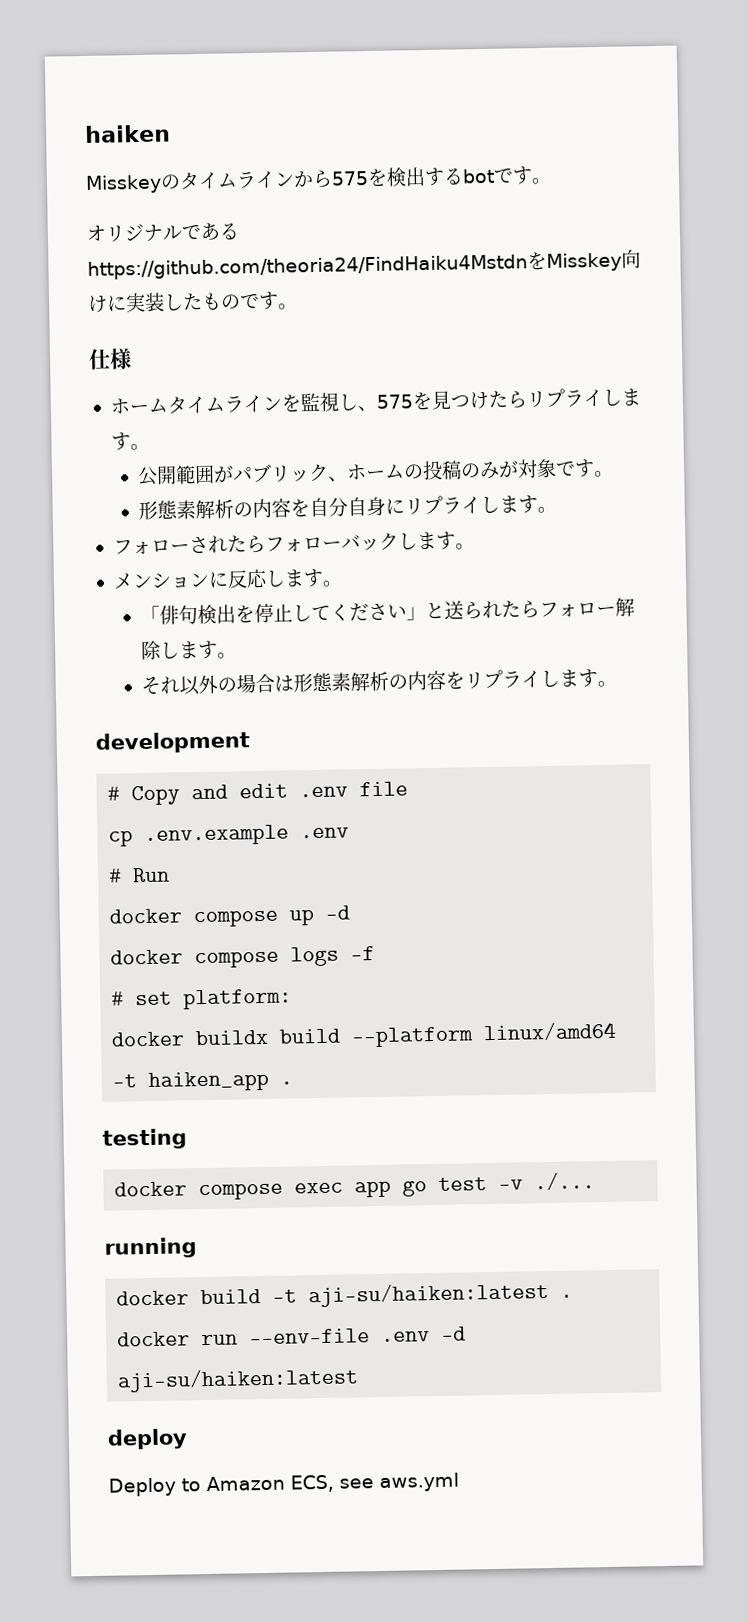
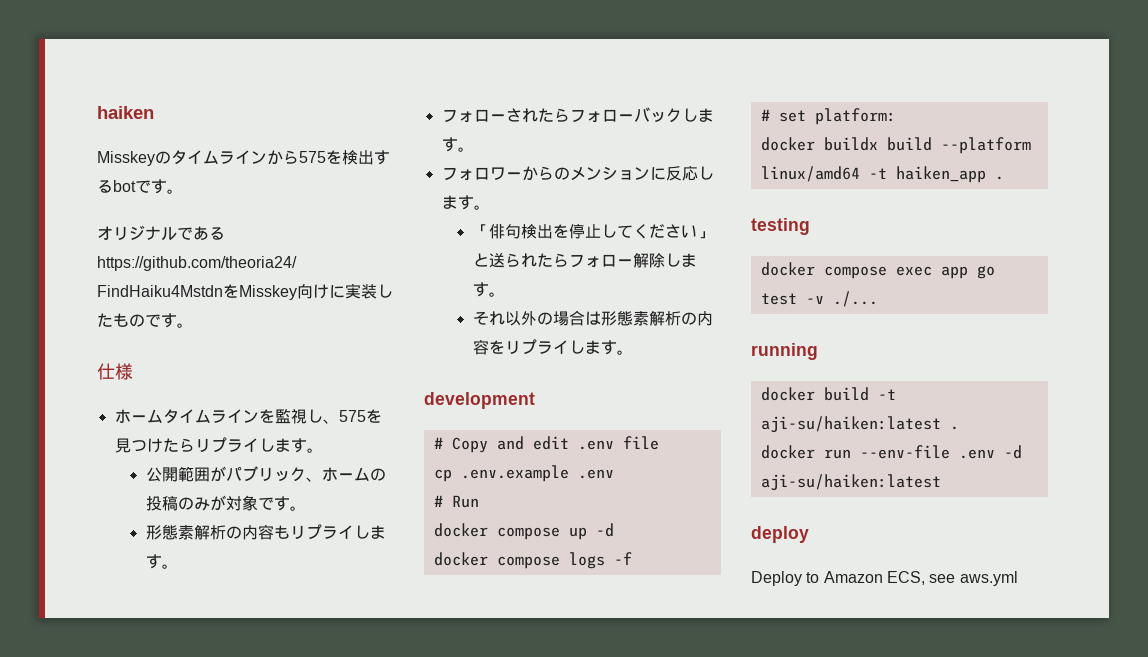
- 形態素解析の内容を自分自身にリプライします。
+ 形態素解析の内容もリプライします。
- メンションに反応します。
+ フォロワーからのメンションに反応します。

